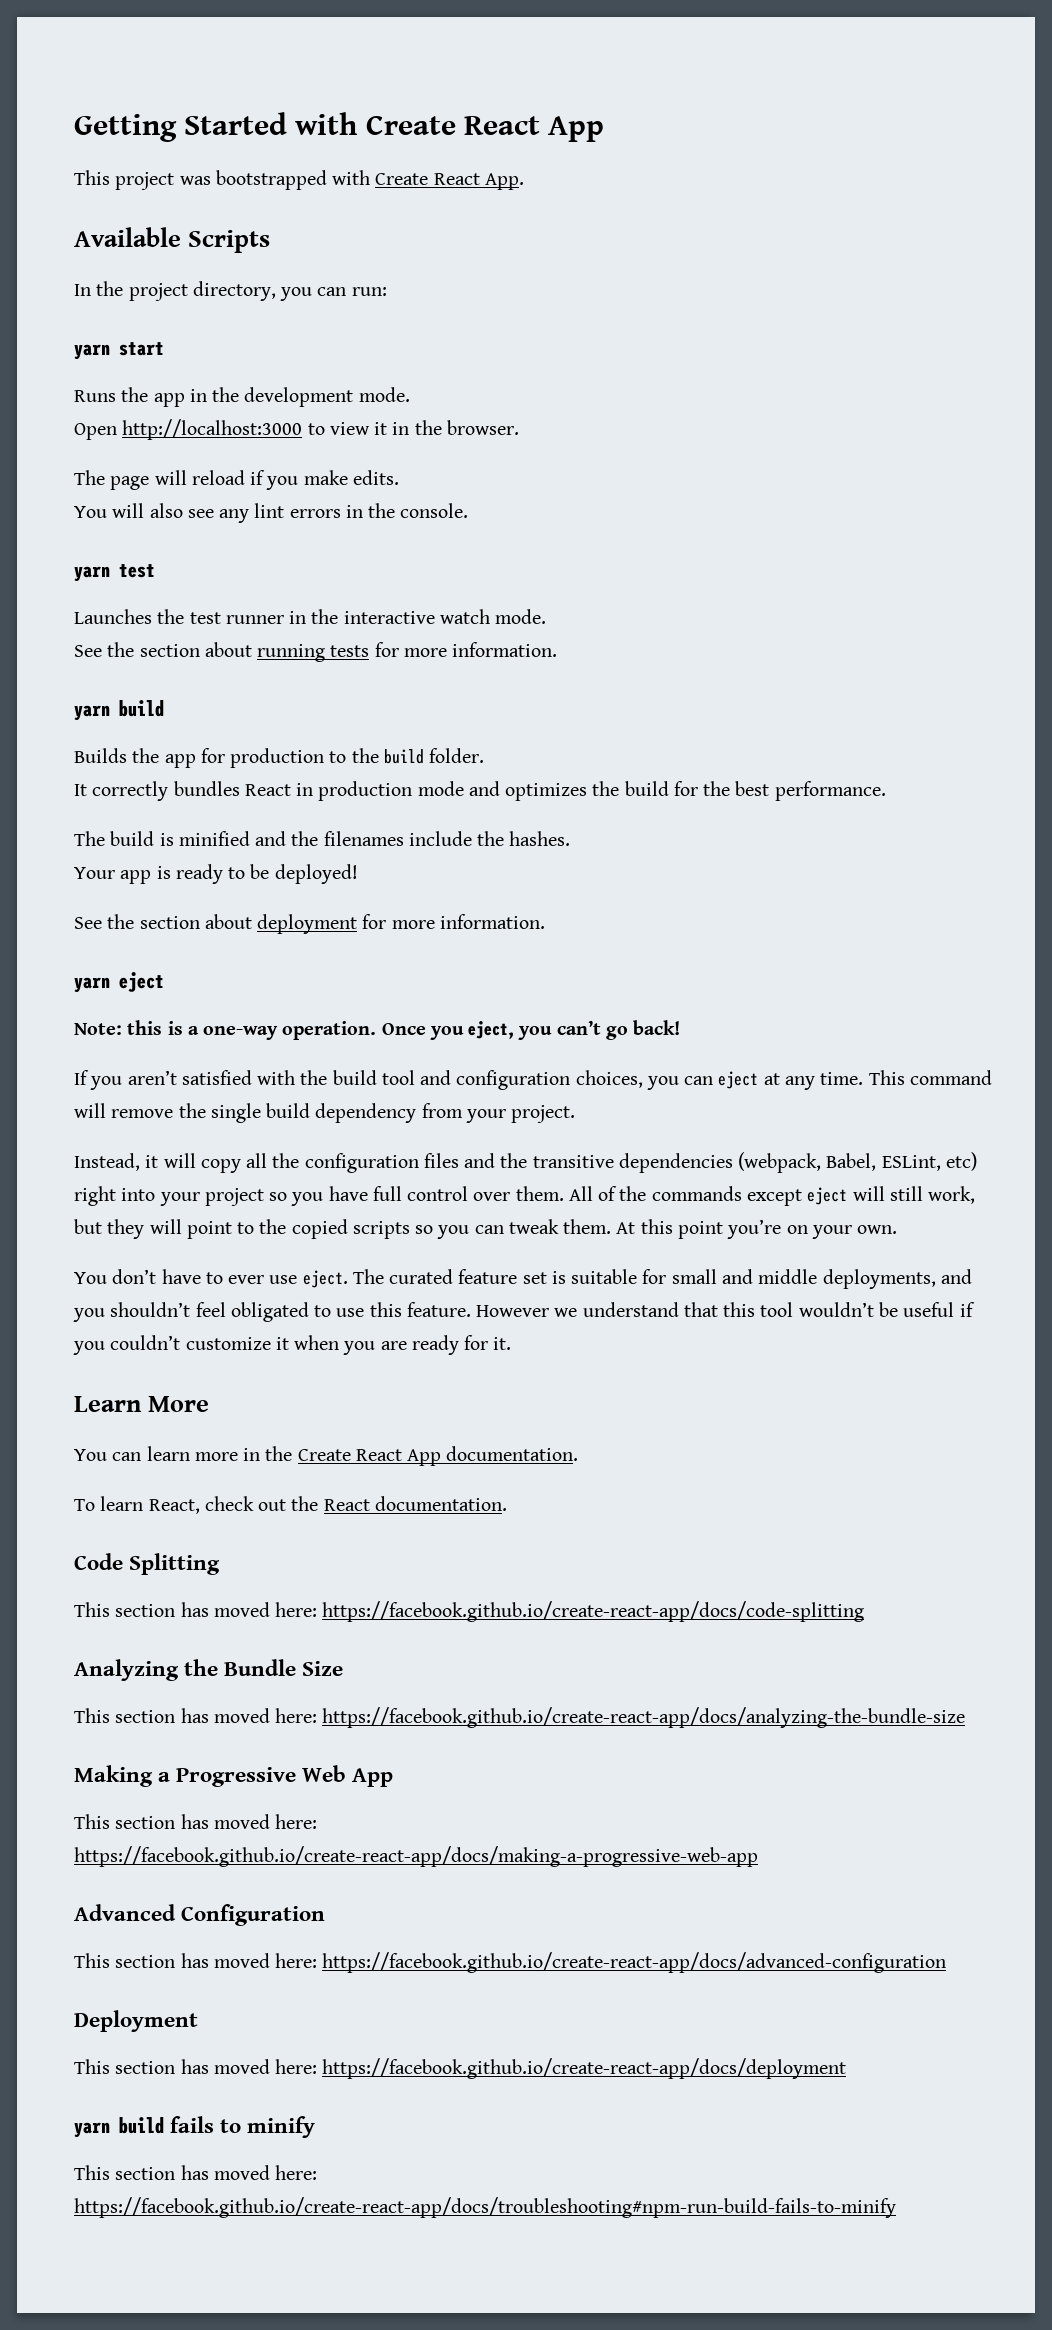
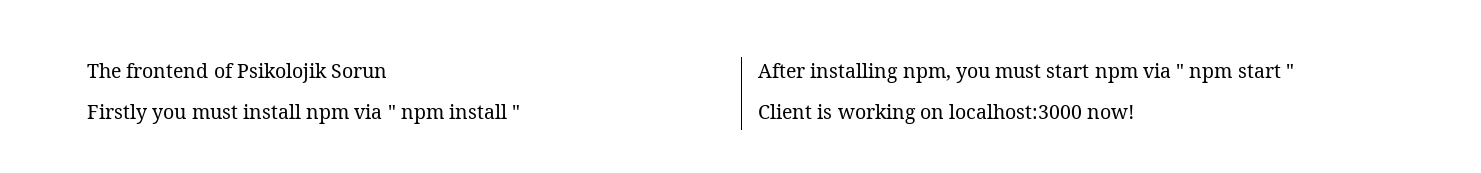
- Getting Started with Create React App
- This project was bootstrapped with Create React App.
- Available Scripts
- In the project directory, you can run:
- yarn start
- Runs the app in the development mode.
- Open http://localhost:3000 to view it in the browser.
- The page will reload if you make edits.
- You will also see any lint errors in the console.
- yarn test
- Launches the test runner in the interactive watch mode.
- See the section about running tests for more information.
- yarn build
- Builds the app for production to the build folder.
- It correctly bundles React in production mode and optimizes the build for the best performance.
- The build is minified and the filenames include the hashes.
- Your app is ready to be deployed!
- See the section about deployment for more information.
- yarn eject
- Note: this is a one-way operation. Once you eject, you can’t go back!
- If you aren’t satisfied with the build tool and configuration choices, you can eject at any time. This command will remove the single build dependency from your project.
- Instead, it will copy all the configuration files and the transitive dependencies (webpack, Babel, ESLint, etc) right into your project so you have full control over them. All of the commands except eject will still work, but they will point to the copied scripts so you can tweak them. At this point you’re on your own.
- You don’t have to ever use eject. The curated feature set is suitable for small and middle deployments, and you shouldn’t feel obligated to use this feature. However we understand that this tool wouldn’t be useful if you couldn’t customize it when you are ready for it.
- Learn More
- You can learn more in the Create React App documentation.
- To learn React, check out the React documentation.
- Code Splitting
- This section has moved here: https://facebook.github.io/create-react-app/docs/code-splitting
- Analyzing the Bundle Size
- This section has moved here: https://facebook.github.io/create-react-app/docs/analyzing-the-bundle-size
- Making a Progressive Web App
- This section has moved here: https://facebook.github.io/create-react-app/docs/making-a-progressive-web-app
- Advanced Configuration
- This section has moved here: https://facebook.github.io/create-react-app/docs/advanced-configuration
- Deployment
- This section has moved here: https://facebook.github.io/create-react-app/docs/deployment
- yarn build fails to minify
- This section has moved here: https://facebook.github.io/create-react-app/docs/troubleshooting#npm-run-build-fails-to-minify
+ The frontend of Psikolojik Sorun
+ Firstly you must install npm via " npm install "
+ After installing npm, you must start npm via " npm start "
+ Client is working on localhost:3000 now!

